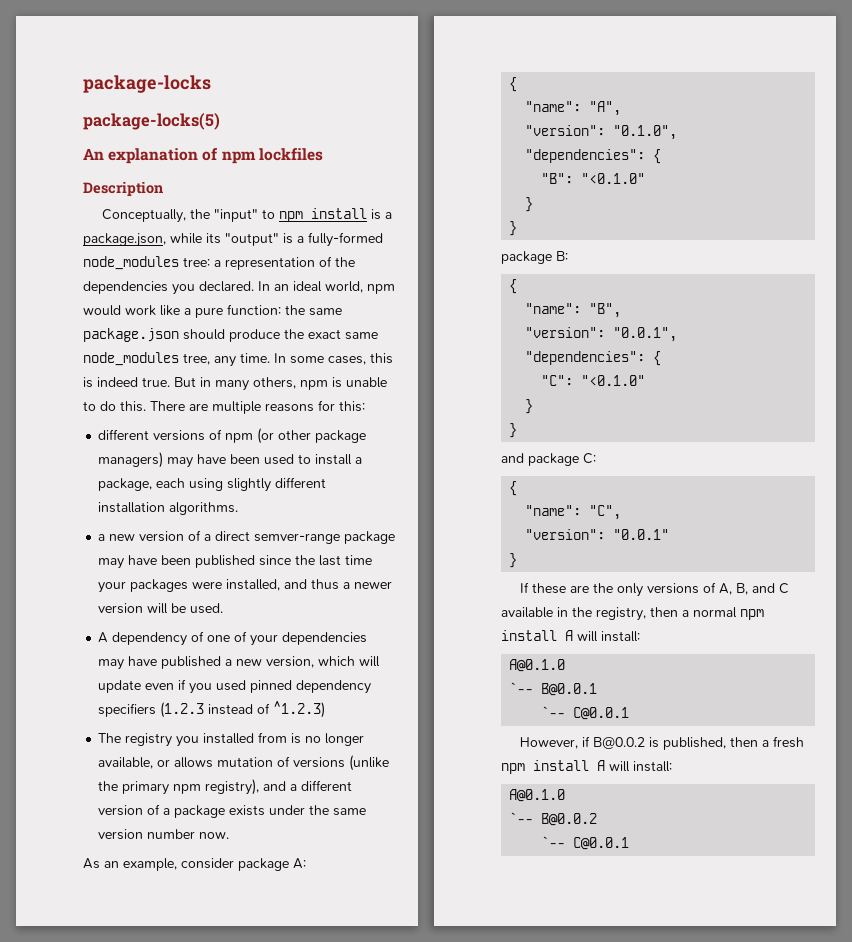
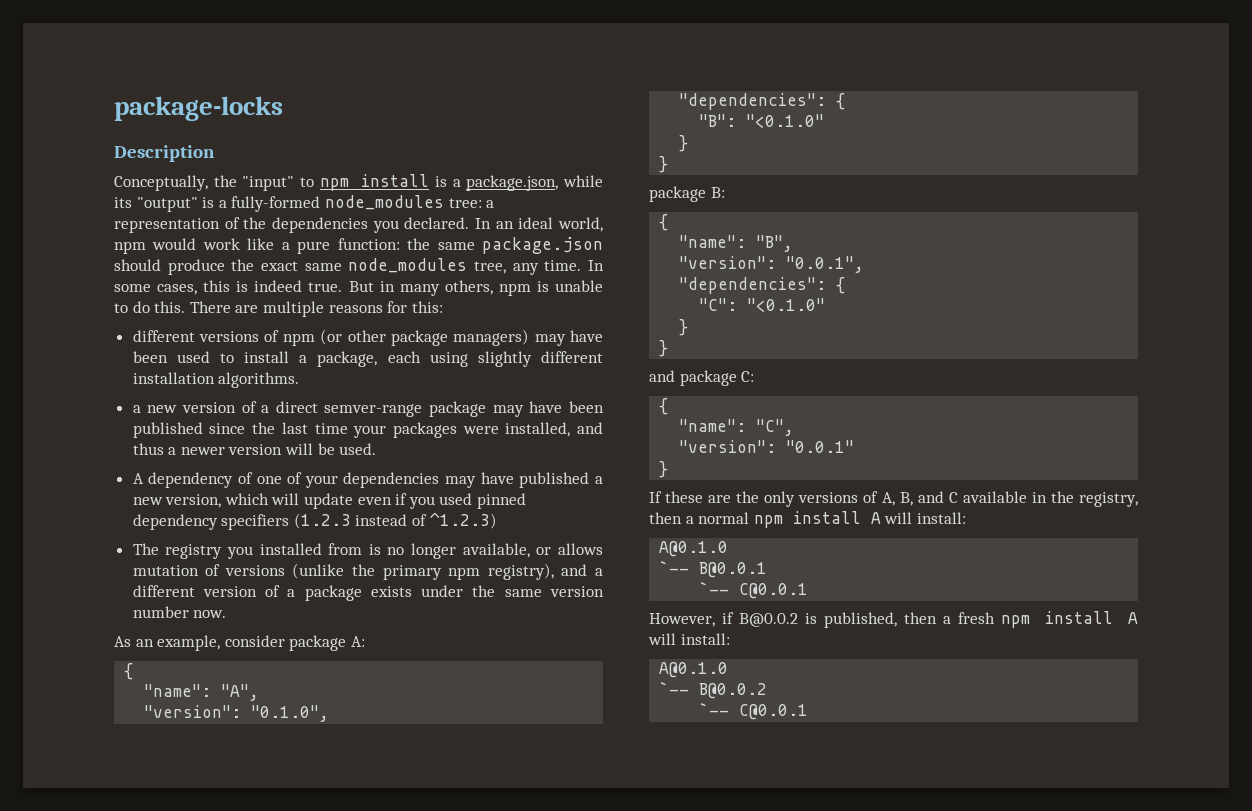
- package-locks(5)
- An explanation of npm lockfiles

